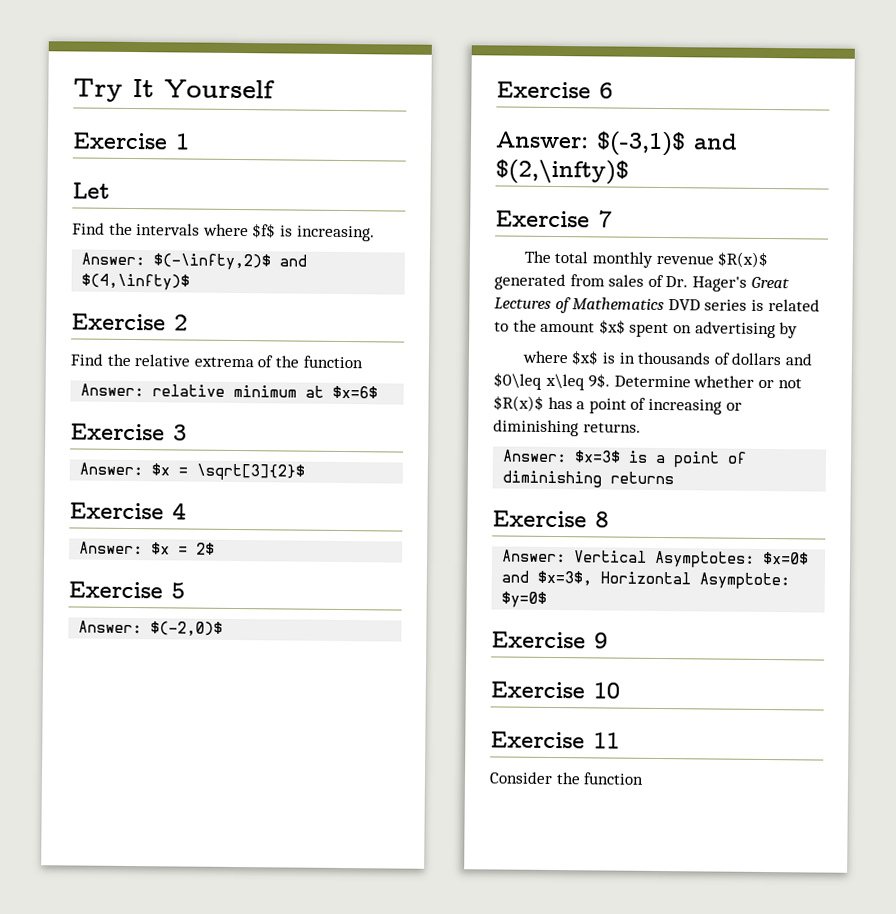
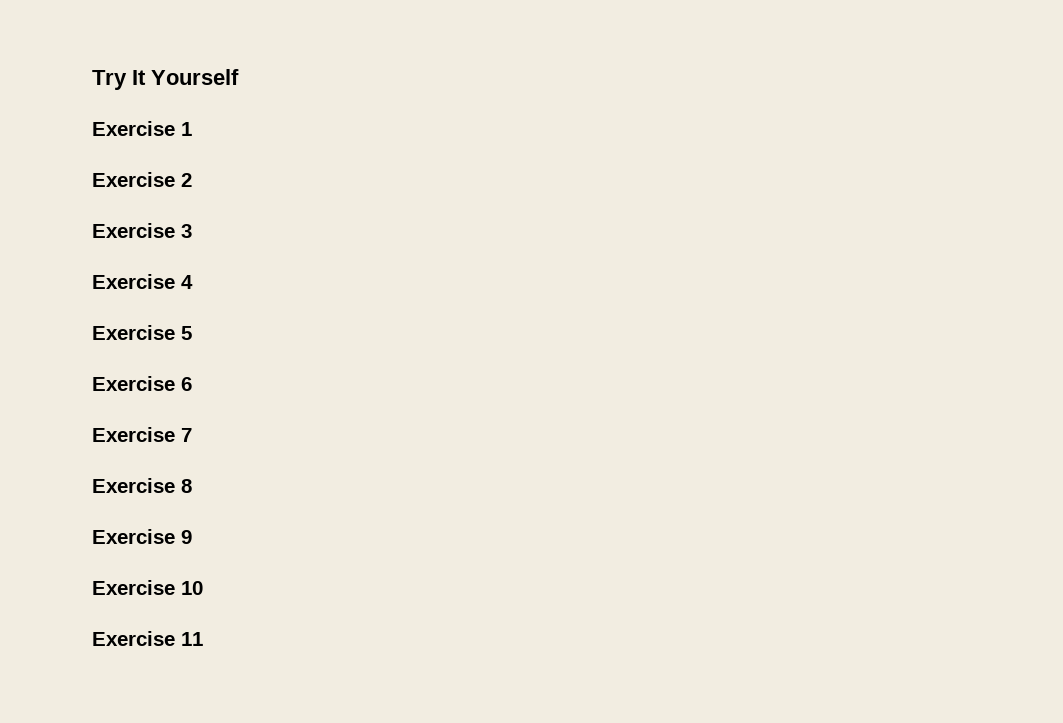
- Let
- Find the intervals where $f$ is increasing.
- Answer: $(-\infty,2)$ and $(4,\infty)$
  Exercise 2
- Find the relative extrema of the function
- Answer: relative minimum at $x=6$
  Exercise 3
- Answer: $x = \sqrt[3]{2}$
  Exercise 4
- Answer: $x = 2$
- Answer: $(-2,0)$
- Answer: $(-3,1)$ and $(2,\infty)$
  Exercise 7
- The total monthly revenue $R(x)$ generated from sales of Dr. Hager's Great Lectures of Mathematics DVD series is related to the amount $x$ spent on advertising by
- where $x$ is in thousands of dollars and $0\leq x\leq 9$. Determine whether or not $R(x)$ has a point of increasing or diminishing returns.
- Answer: $x=3$ is a point of diminishing returns
  Exercise 8
- Answer: Vertical Asymptotes: $x=0$ and $x=3$, Horizontal Asymptote: $y=0$
- Consider the function

